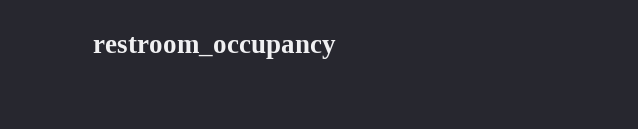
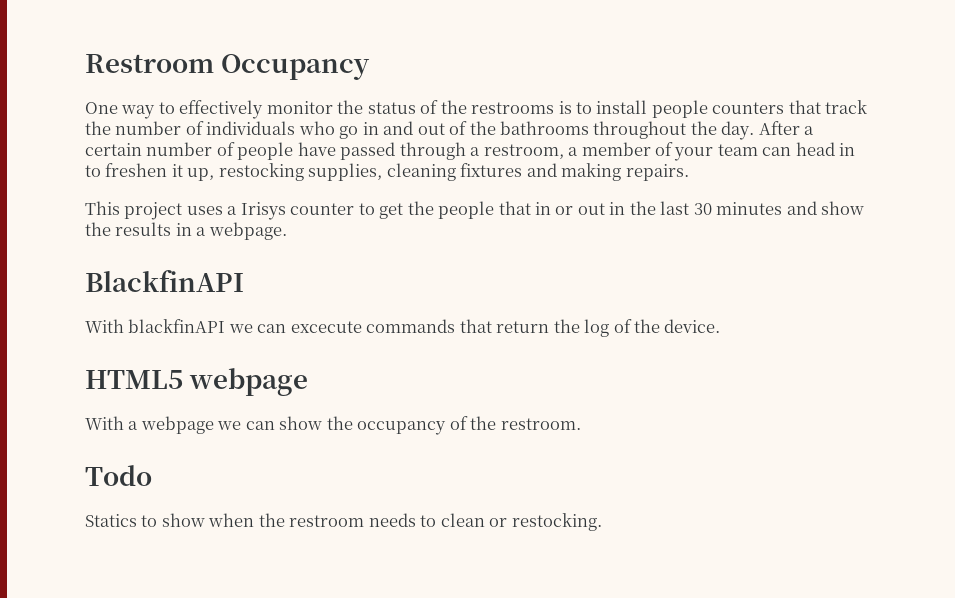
- restroom_occupancy
+ Restroom Occupancy
+ One way to effectively monitor the status of the restrooms is to install people counters that track the number of individuals who go in and out of the bathrooms throughout the day. After a certain number of people have passed through a restroom, a member of your team can head in to freshen it up, restocking supplies, cleaning fixtures and making repairs.
+ This project uses a Irisys counter to get the people that in or out in the last 30 minutes and show the results in a webpage.
+ BlackfinAPI
+ With blackfinAPI we can excecute commands that return the log of the device.
+ HTML5 webpage
+ With a webpage we can show the occupancy of the restroom.
+ Todo
+ Statics to show when the restroom needs to clean or restocking.

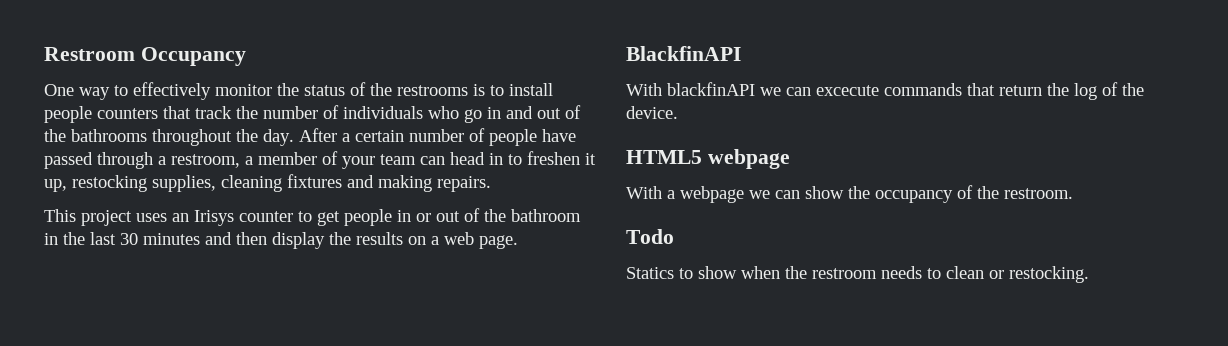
- This project uses a Irisys counter to get the people that in or out in the last 30 minutes and show the results in a webpage.
+ This project uses an Irisys counter to get people in or out of the bathroom in the last 30 minutes and then display the results on a web page.

